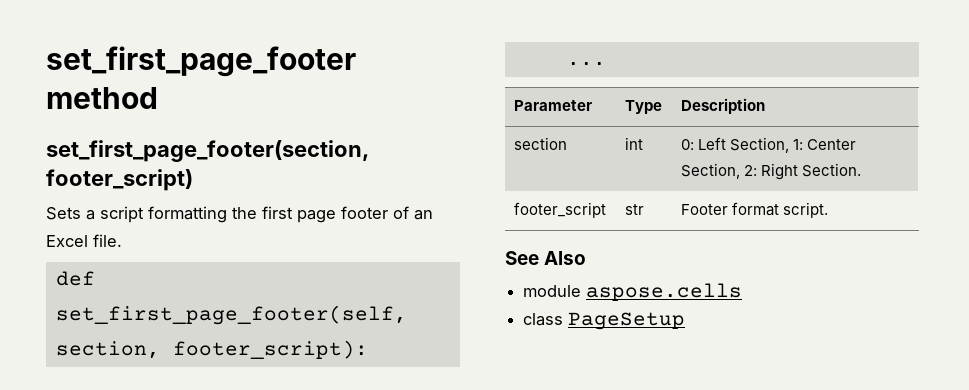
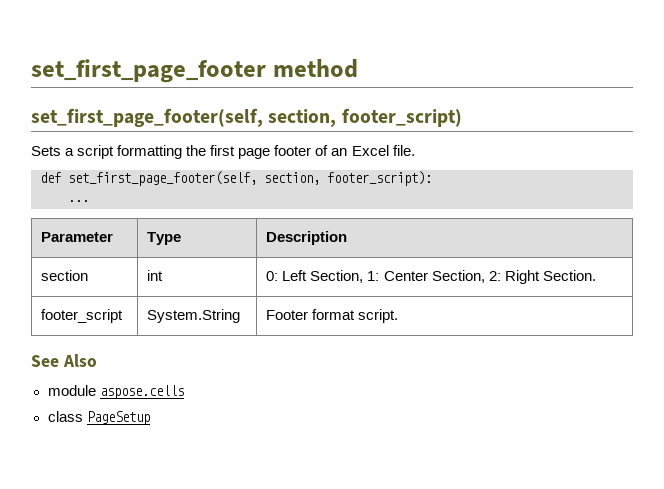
- set_first_page_footer(section, footer_script)
+ set_first_page_footer(self, section, footer_script)
- footer_script | str | Footer format script.
+ footer_script | System.String | Footer format script.

